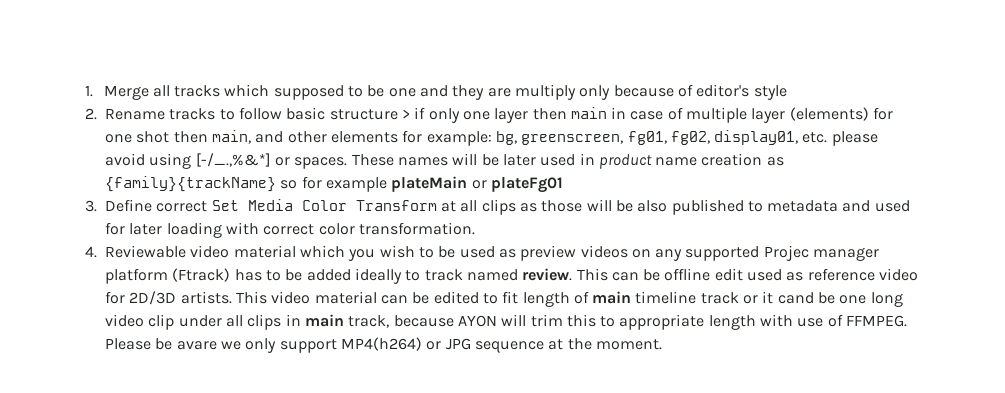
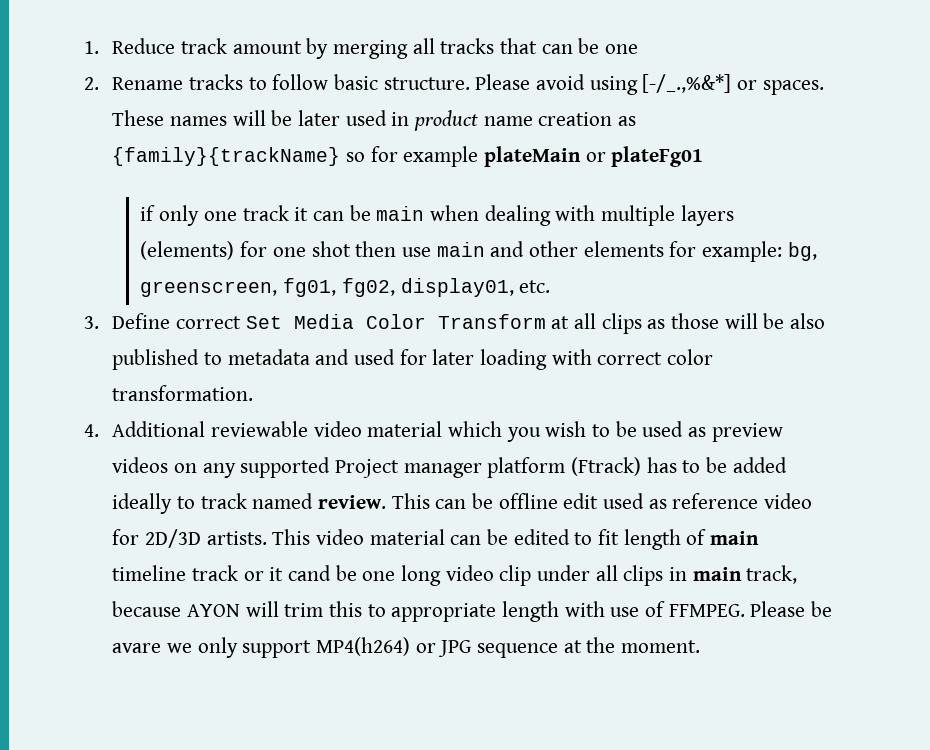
- 1. Merge all tracks which supposed to be one and they are multiply only because of editor's style
+ 1. Reduce track amount by merging all tracks that can be one
- 2. Rename tracks to follow basic structure > if only one layer then main in case of multiple layer (elements) for one shot then main, and other elements for example: bg, greenscreen, fg01, fg02, display01, etc. please avoid using [-/_.,%&*] or spaces.
+ 2. Rename tracks to follow basic structure. Please avoid using [-/_.,%&*] or spaces.
+ if only one track it can be main when dealing with multiple layers (elements) for one shot then use main and other elements for example: bg, greenscreen, fg01, fg02, display01, etc.
- 4. Reviewable video material which you wish to be used as preview videos on any supported Projec manager platform (Ftrack) has to be added ideally to track named review.
+ 4. Additional reviewable video material which you wish to be used as preview videos on any supported Project manager platform (Ftrack) has to be added ideally to track named review.

